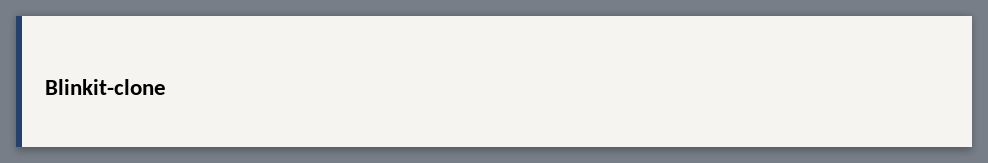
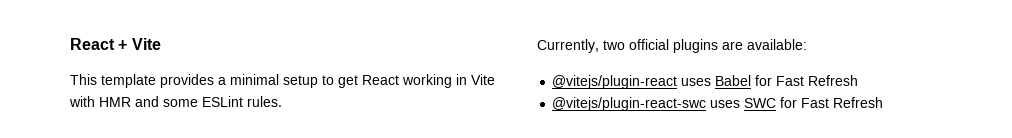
- Blinkit-clone
+ React + Vite
+ This template provides a minimal setup to get React working in Vite with HMR and some ESLint rules.
+ Currently, two official plugins are available:
+ @vitejs/plugin-react uses Babel for Fast Refresh
+ @vitejs/plugin-react-swc uses SWC for Fast Refresh

